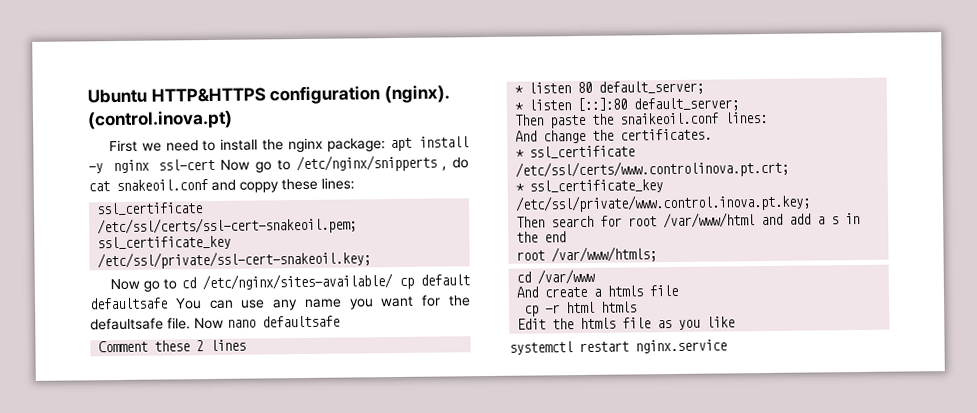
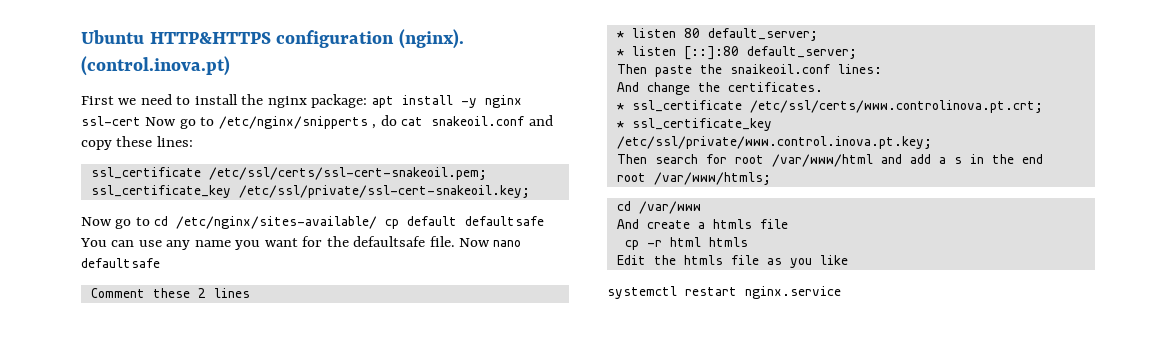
- First we need to install the nginx package: apt install -y nginx ssl-cert Now go to /etc/nginx/snipperts , do cat snakeoil.conf and coppy these lines:
+ First we need to install the nginx package: apt install -y nginx ssl-cert Now go to /etc/nginx/snipperts , do cat snakeoil.conf and copy these lines:

